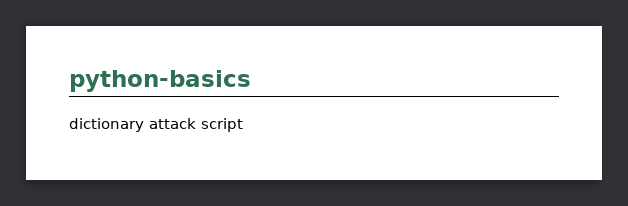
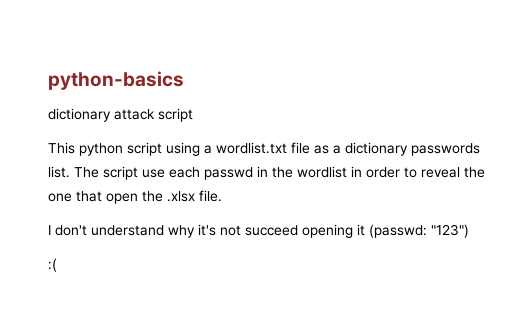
+ This python script using a wordlist.txt file as a dictionary passwords list. The script use each passwd in the wordlist in order to reveal the one that open the .xlsx file.
+ I don't understand why it's not succeed opening it (passwd: "123")
+ :(

